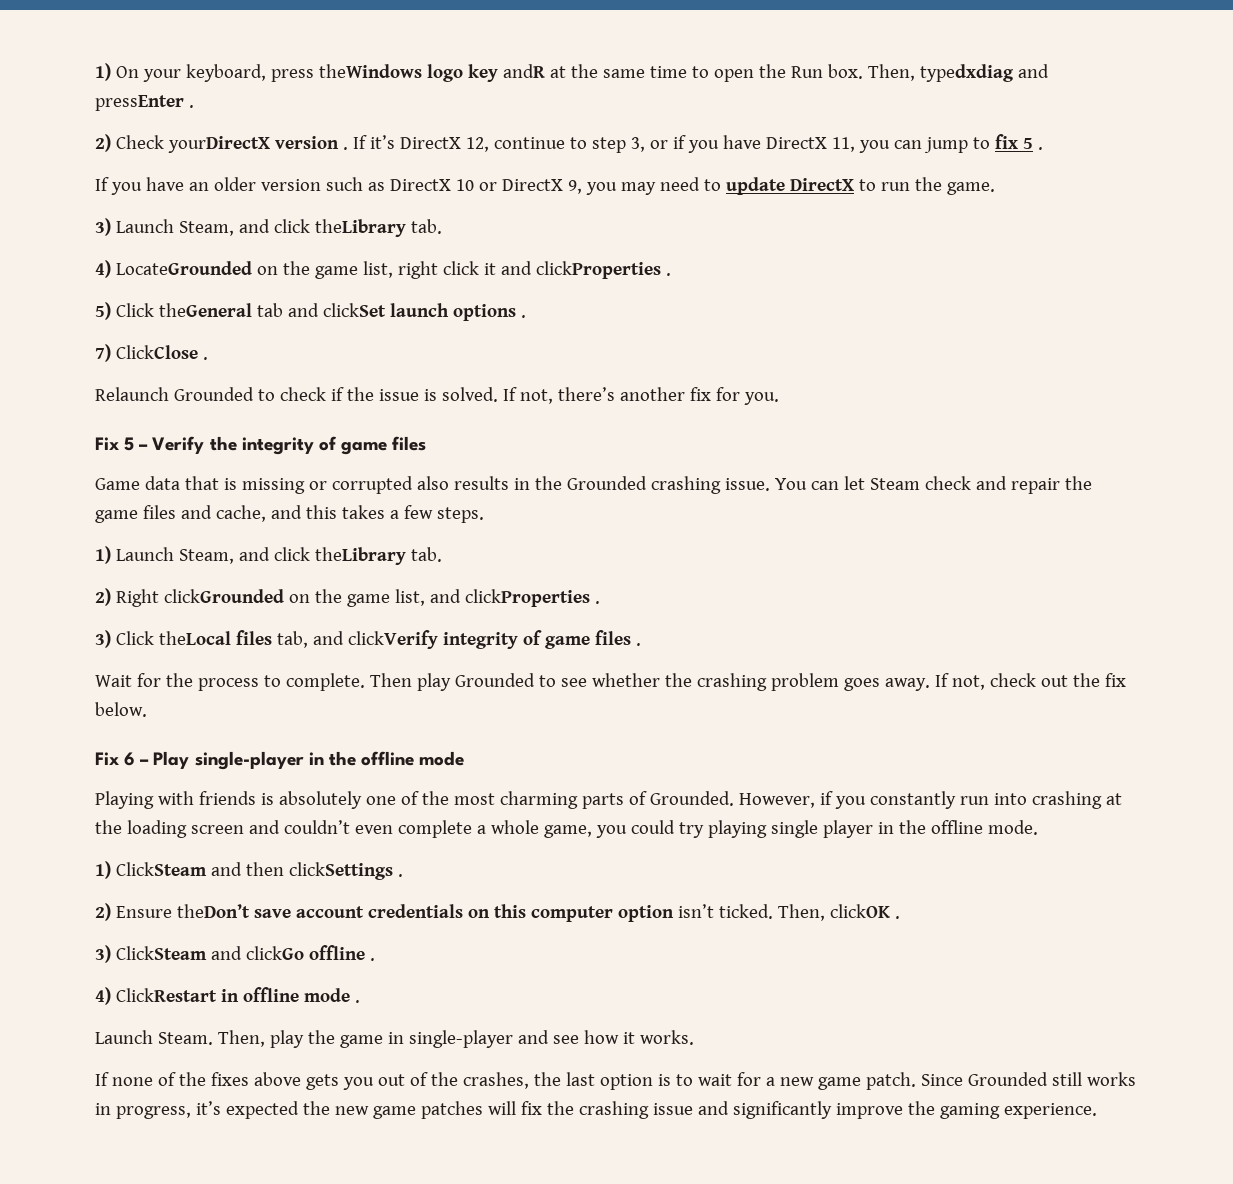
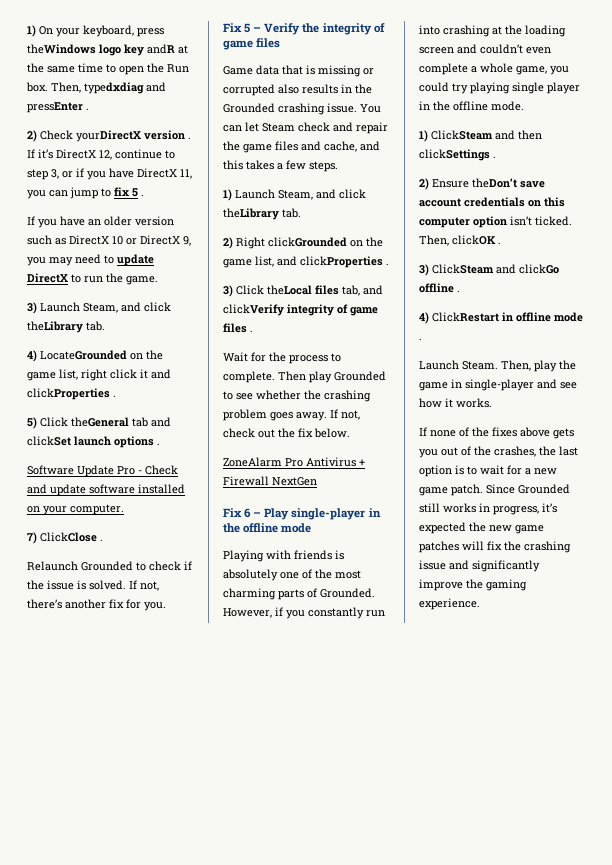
+ Software Update Pro - Check and update software installed on your computer.
+ ZoneAlarm Pro Antivirus + Firewall NextGen

